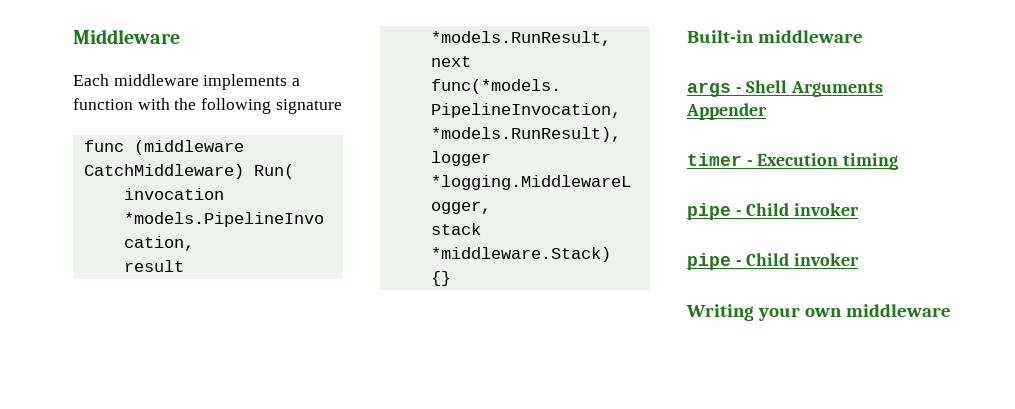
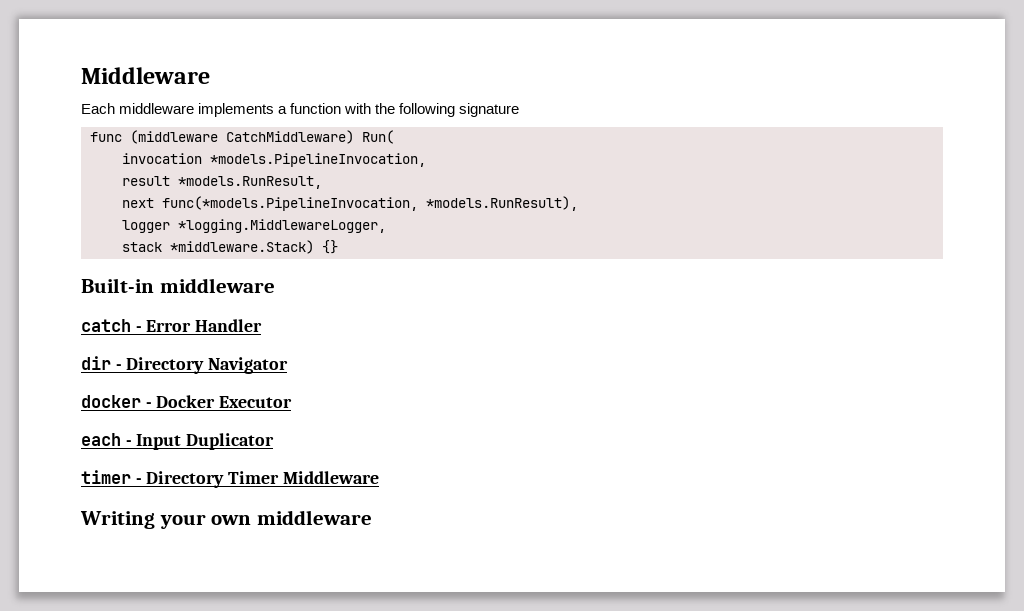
- args - Shell Arguments Appender
- timer - Execution timing
- pipe - Child invoker
- pipe - Child invoker
+ catch - Error Handler
+ dir - Directory Navigator
+ docker - Docker Executor
+ each - Input Duplicator
+ timer - Directory Timer Middleware

